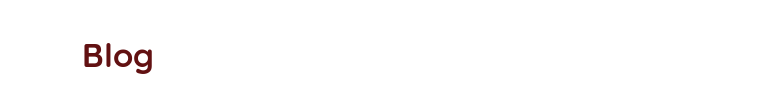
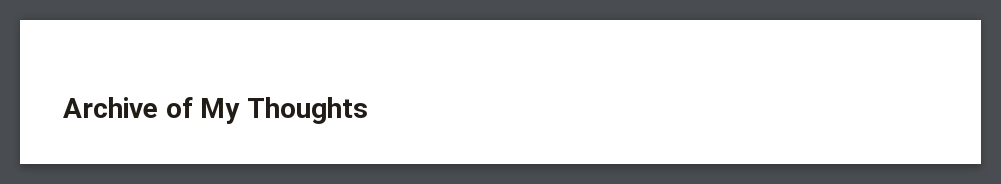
- Blog
+ Archive of My Thoughts

